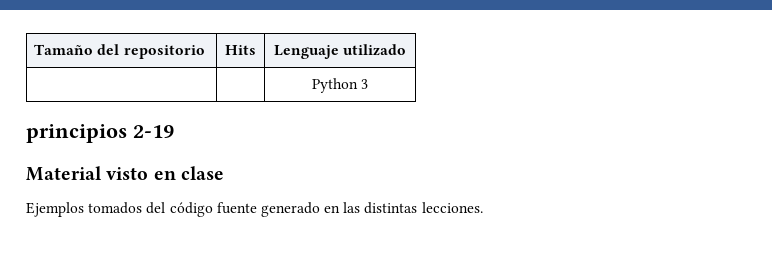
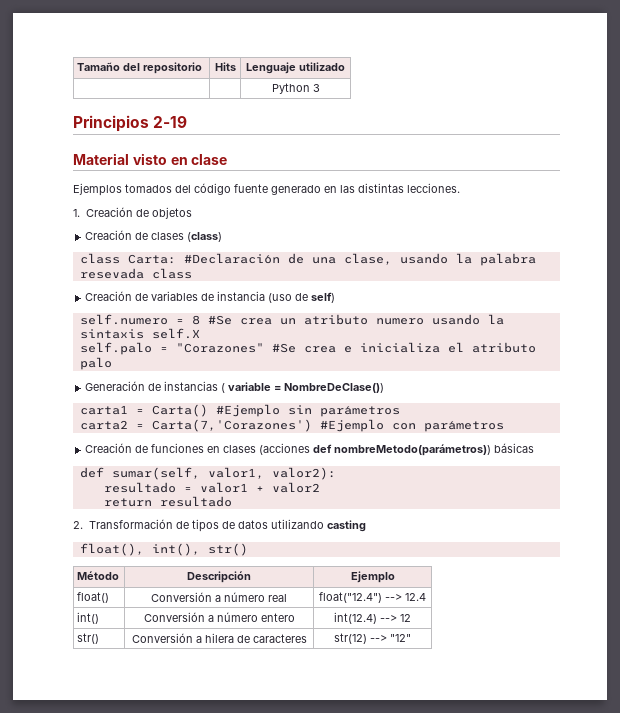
- principios 2-19
+ Principios 2-19
+ 1. Creación de objetos
+ Creación de clases (class)
+ class Carta: #Declaración de una clase, usando la palabra resevada class
+ Creación de variables de instancia (uso de self)
+ self.numero = 8 #Se crea un atributo numero usando la sintaxis self.X
+ self.palo = "Corazones" #Se crea e inicializa el atributo palo
+ Generación de instancias ( variable = NombreDeClase())
+ carta1 = Carta() #Ejemplo sin parámetros
+ carta2 = Carta(7,'Corazones') #Ejemplo con parámetros
+ Creación de funciones en clases (acciones def nombreMetodo(parámetros)) básicas
+ def sumar(self, valor1, valor2):
+ resultado = valor1 + valor2
+ return resultado
+ 2. Transformación de tipos de datos utilizando casting
+ float(), int(), str()
+ Método | Descripción | Ejemplo
+ float() | Conversión a número real | float("12.4") --> 12.4
+ int() | Conversión a número entero | int(12.4) --> 12
+ str() | Conversión a hilera de caracteres | str(12) --> "12"

